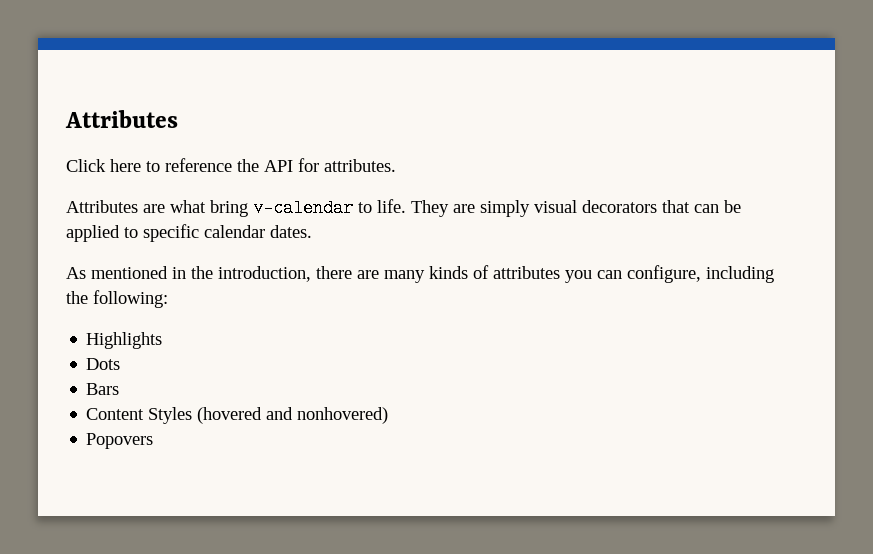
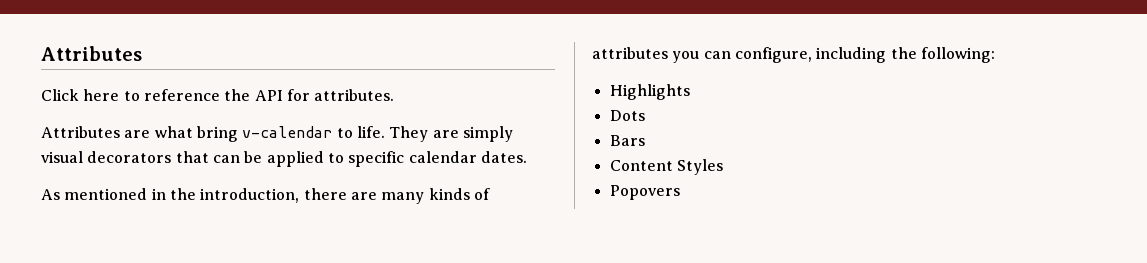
- Content Styles (hovered and nonhovered)
+ Content Styles

